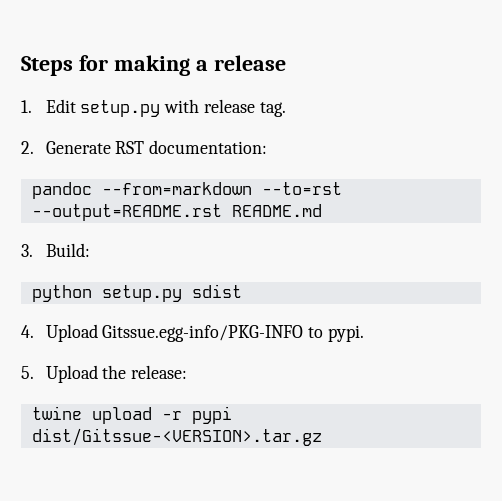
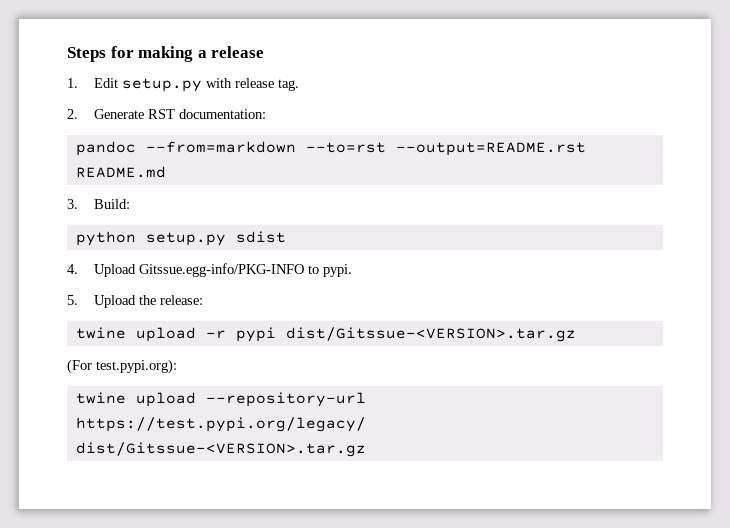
+ (For test.pypi.org):
+ twine upload --repository-url https://test.pypi.org/legacy/ dist/Gitssue-<VERSION>.tar.gz

